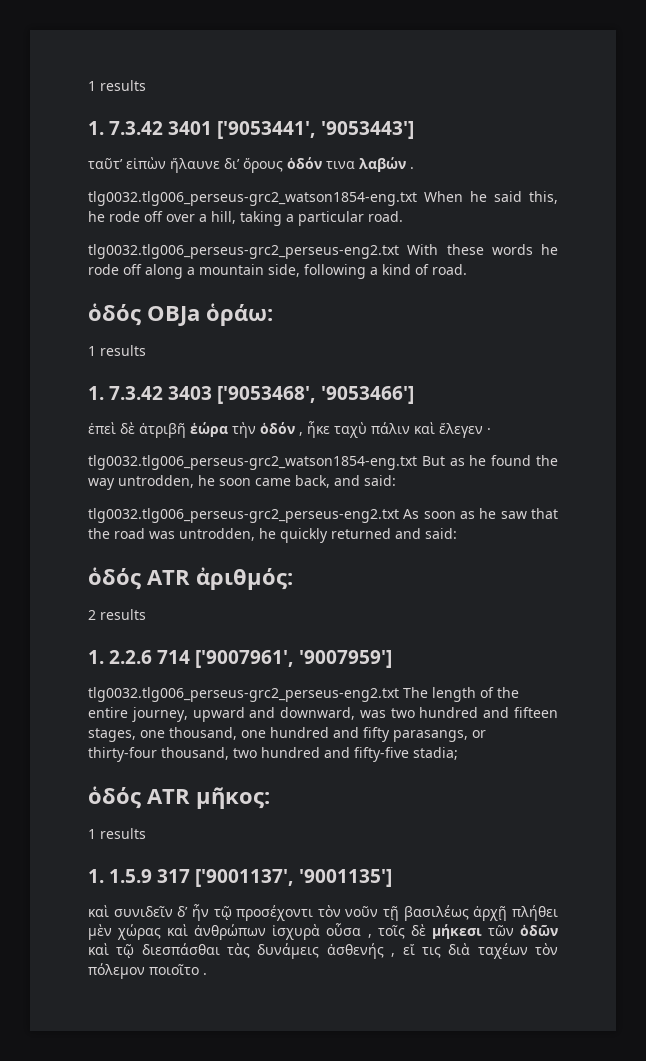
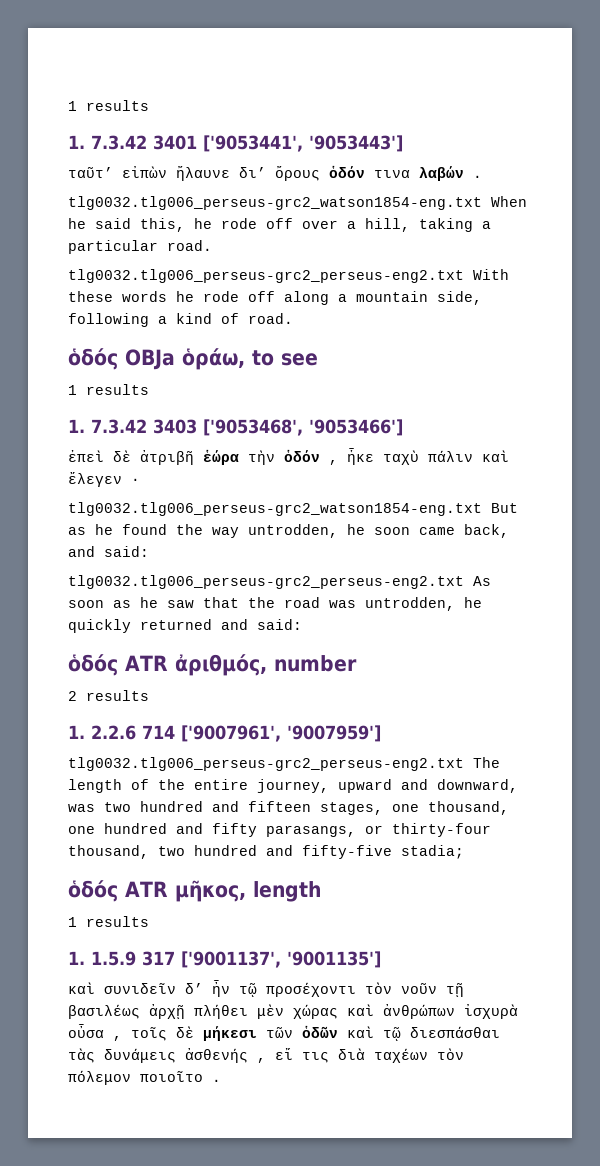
- ὁδός OBJa ὁράω:
+ ὁδός OBJa ὁράω, to see
- ὁδός ATR ἀριθμός:
+ ὁδός ATR ἀριθμός, number
- ὁδός ATR μῆκος:
+ ὁδός ATR μῆκος, length

